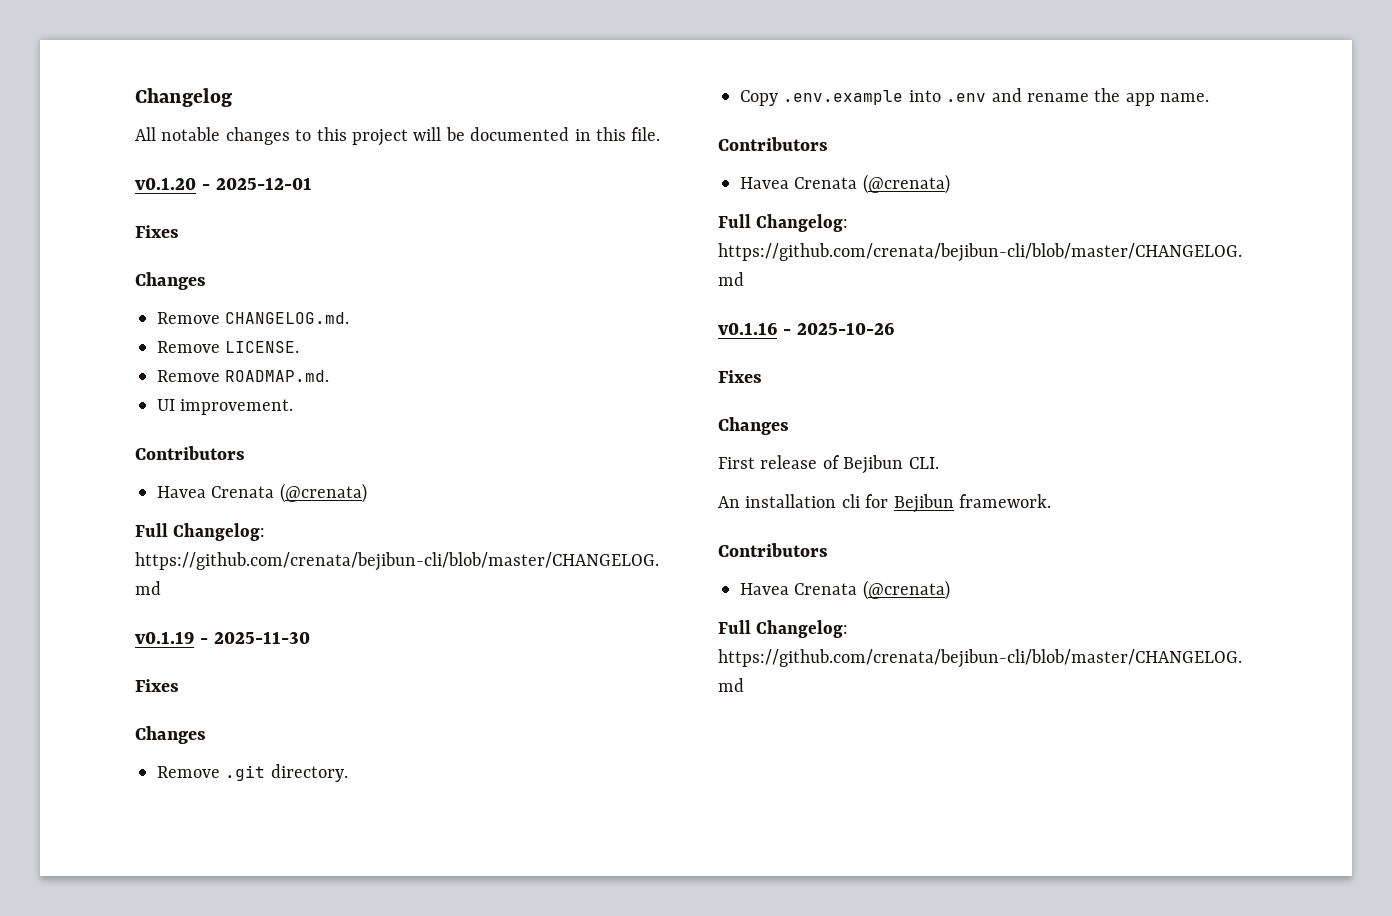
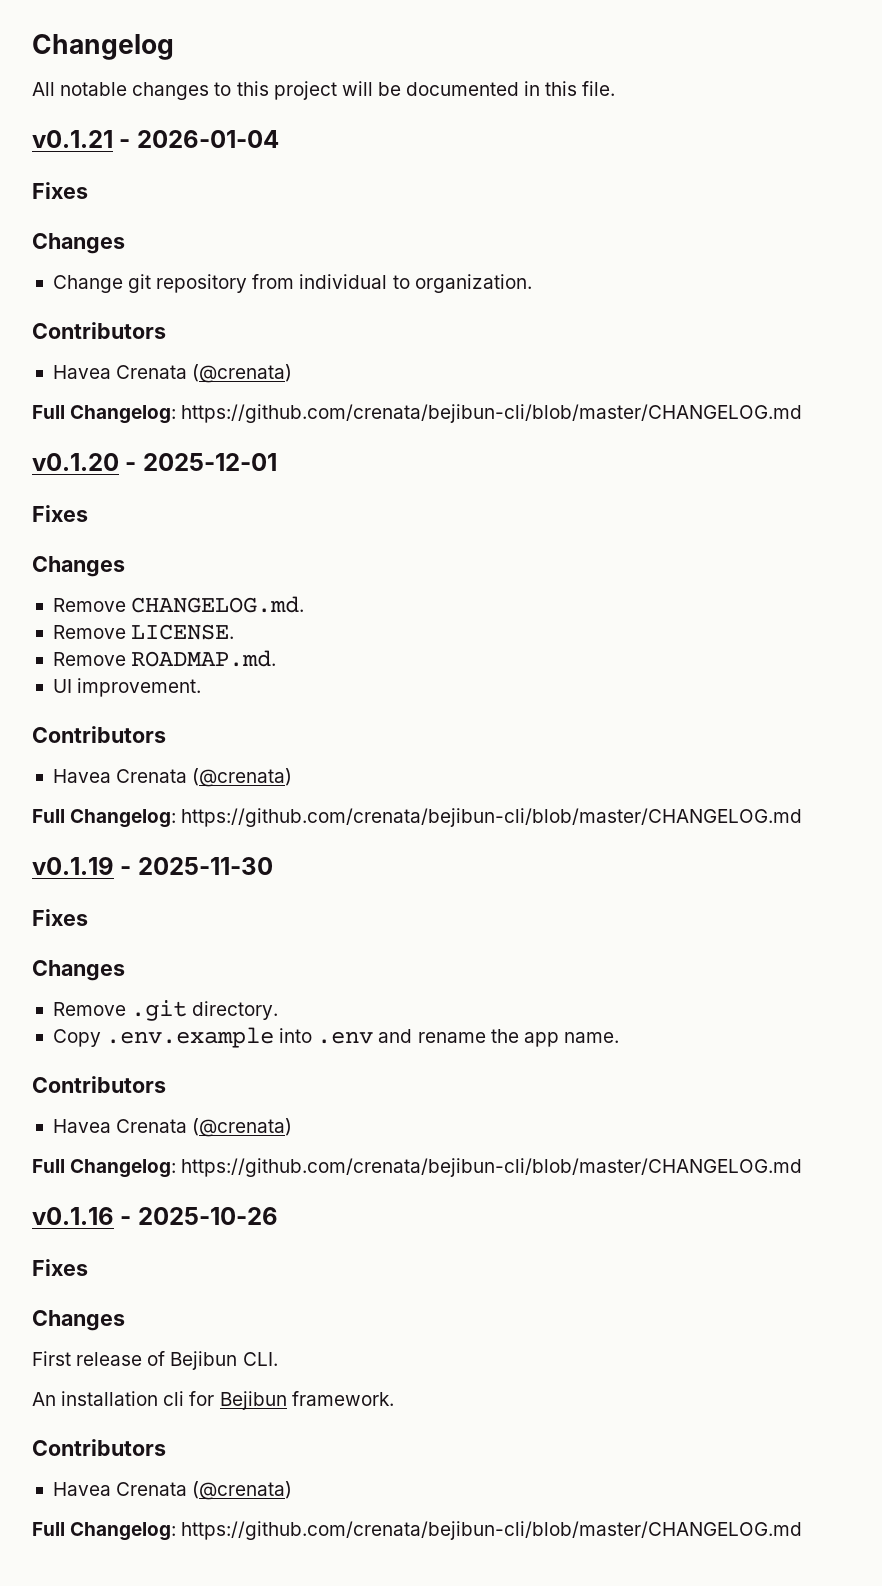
+ v0.1.21 - 2026-01-04
+ Fixes
+ Changes
+ Change git repository from individual to organization.
+ Contributors
+ Havea Crenata (@crenata)
+ Full Changelog: https://github.com/crenata/bejibun-cli/blob/master/CHANGELOG.md

